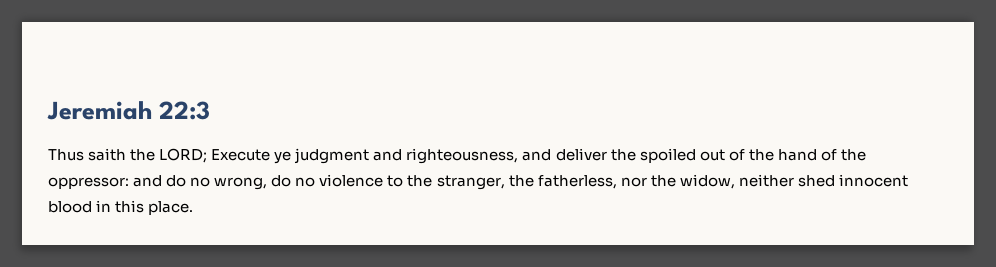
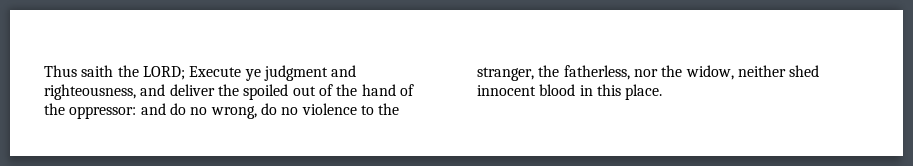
- Jeremiah 22:3

